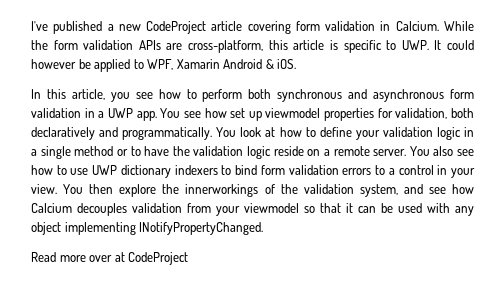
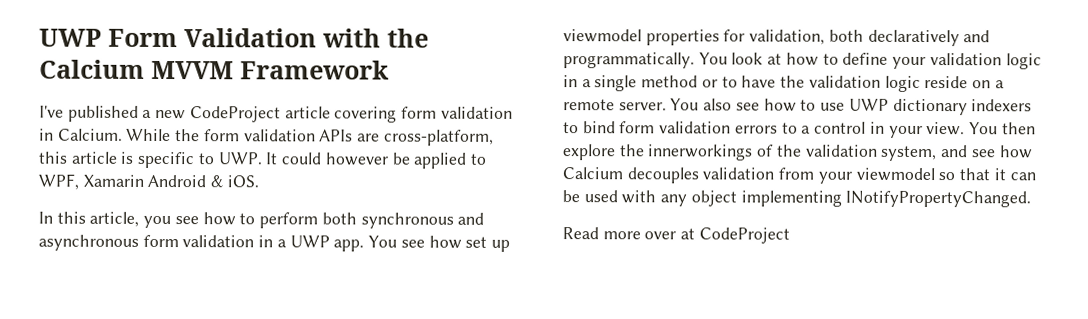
+ UWP Form Validation with the Calcium MVVM Framework

